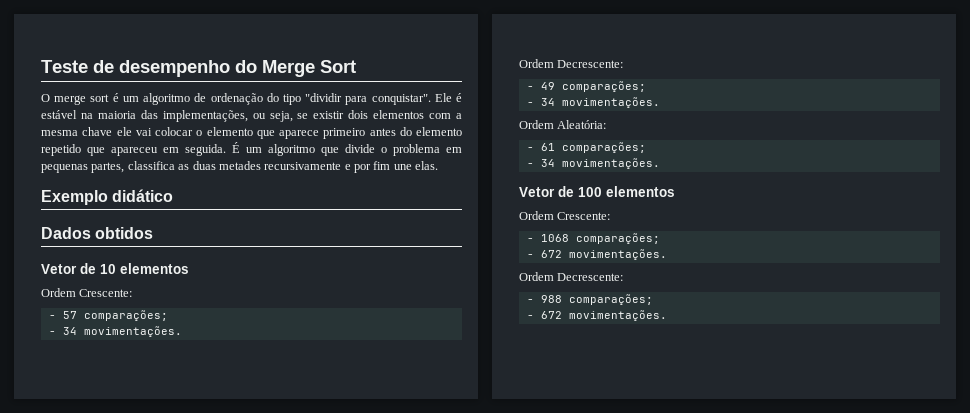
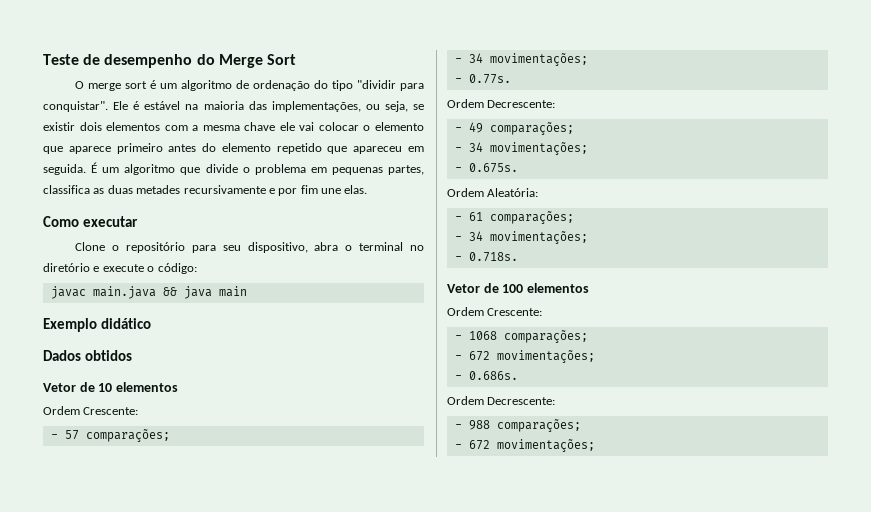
+ Como executar
+ Clone o repositório para seu dispositivo, abra o terminal no diretório e execute o código:
+ javac main.java && java main
  - 57 comparações;
- - 34 movimentações.
+ - 34 movimentações;
+ - 0.77s.
  - 49 comparações;
- - 34 movimentações.
+ - 34 movimentações;
+ - 0.675s.
  - 61 comparações;
- - 34 movimentações.
+ - 34 movimentações;
+ - 0.718s.
  - 1068 comparações;
- - 672 movimentações.
+ - 672 movimentações;
+ - 0.686s.
  - 988 comparações;
- - 672 movimentações.
+ - 672 movimentações;

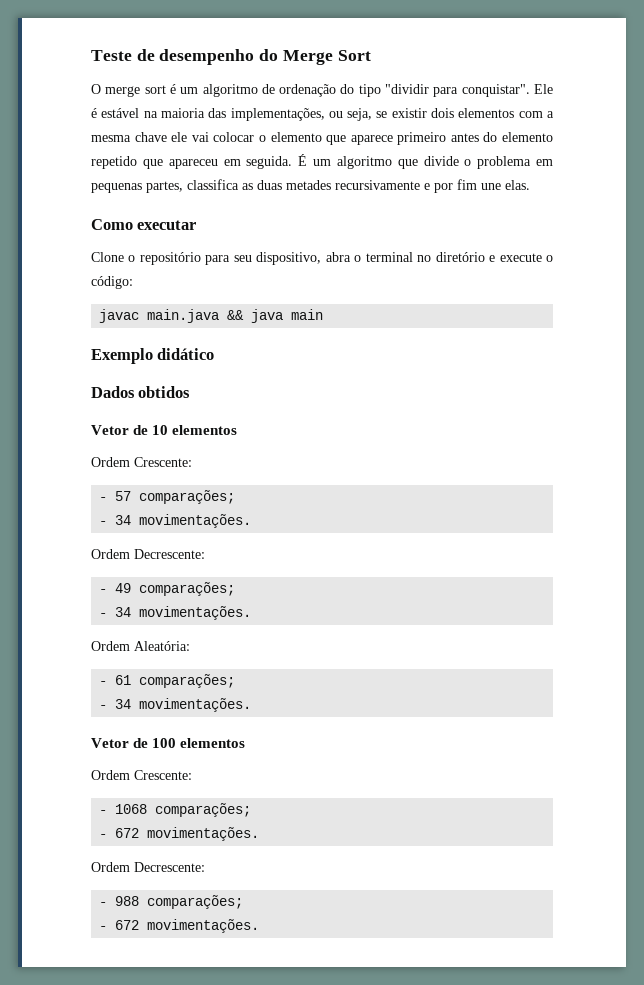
  - 57 comparações;
- - 34 movimentações;
- - 0.77s.
+ - 34 movimentações.
  - 49 comparações;
- - 34 movimentações;
- - 0.675s.
+ - 34 movimentações.
  - 61 comparações;
- - 34 movimentações;
- - 0.718s.
+ - 34 movimentações.
  - 1068 comparações;
- - 672 movimentações;
- - 0.686s.
+ - 672 movimentações.
  - 988 comparações;
- - 672 movimentações;
+ - 672 movimentações.

